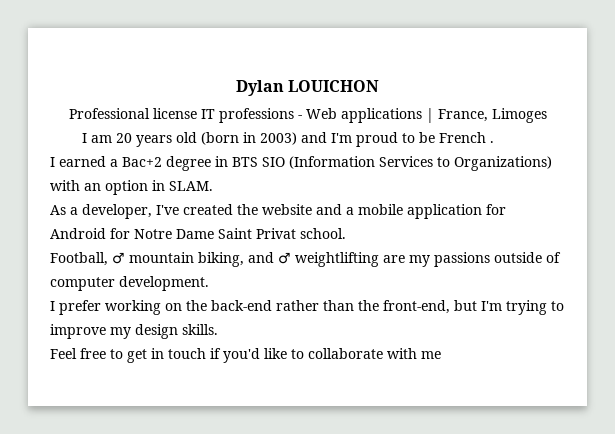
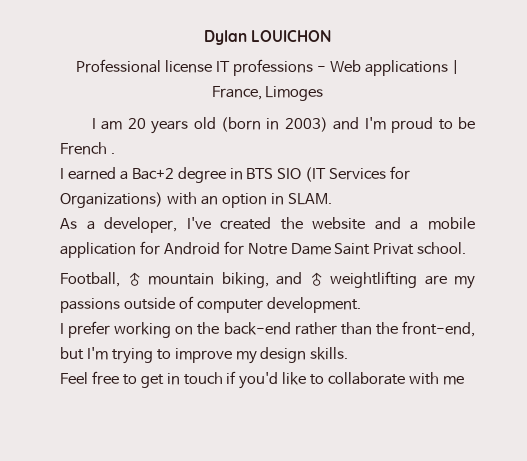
- I earned a Bac+2 degree in BTS SIO (Information Services to Organizations) with an option in SLAM.
+ I earned a Bac+2 degree in BTS SIO (IT Services for Organizations) with an option in SLAM.

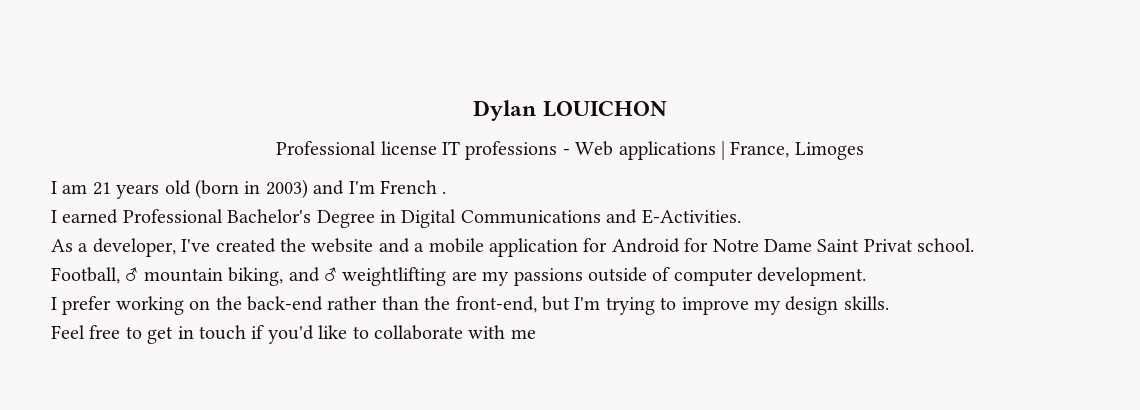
- I am 20 years old (born in 2003) and I'm proud to be French .
+ I am 21 years old (born in 2003) and I'm French .
- I earned a Bac+2 degree in BTS SIO (IT Services for Organizations) with an option in SLAM.
+ I earned Professional Bachelor's Degree in Digital Communications and E-Activities.

